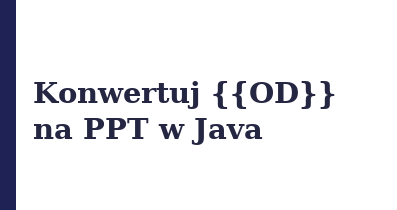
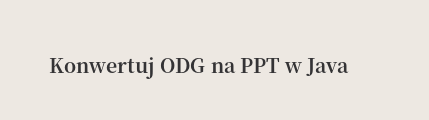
- Konwertuj {{OD}} na PPT w Java
+ Konwertuj ODG na PPT w Java

